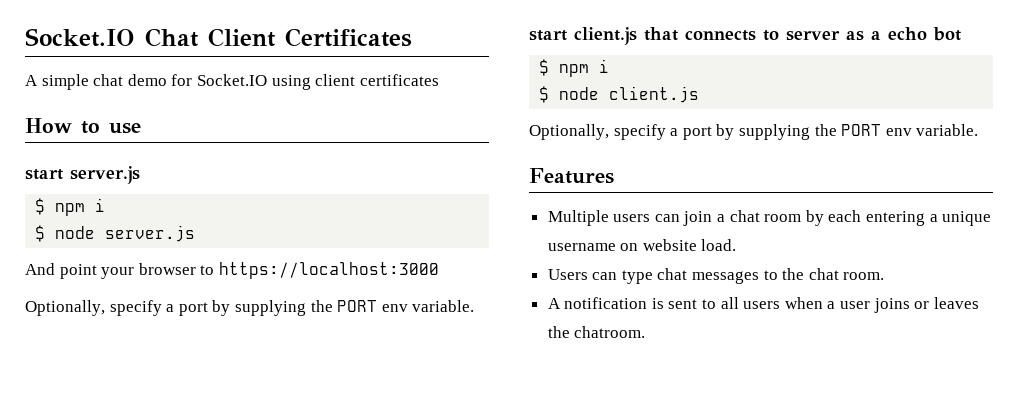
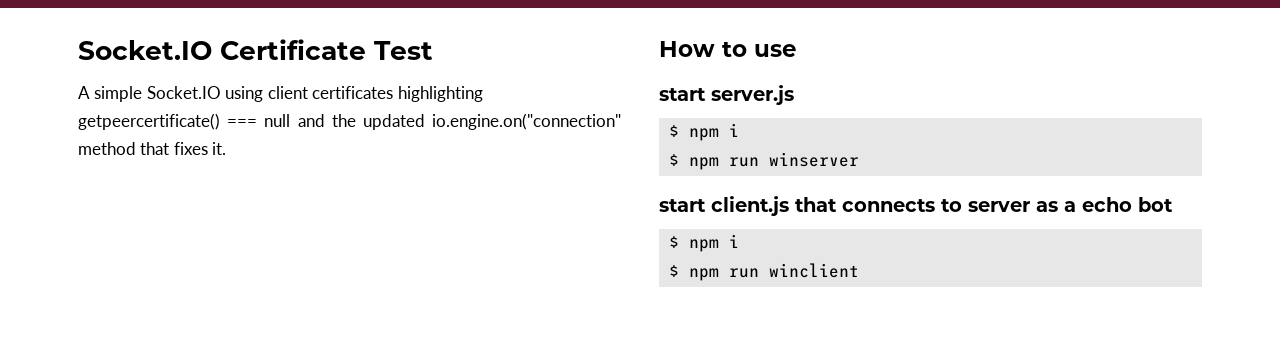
- Socket.IO Chat Client Certificates
+ Socket.IO Certificate Test
- A simple chat demo for Socket.IO using client certificates
+ A simple Socket.IO using client certificates highlighting getpeercertificate() === null and the updated io.engine.on("connection" method that fixes it.
- $ node server.js
- And point your browser to https://localhost:3000
- Optionally, specify a port by supplying the PORT env variable.
+ $ npm run winserver
- $ node client.js
- Optionally, specify a port by supplying the PORT env variable.
- Features
- Multiple users can join a chat room by each entering a unique username on website load.
- Users can type chat messages to the chat room.
- A notification is sent to all users when a user joins or leaves the chatroom.
+ $ npm run winclient

